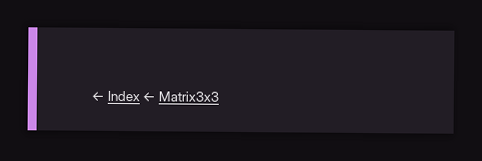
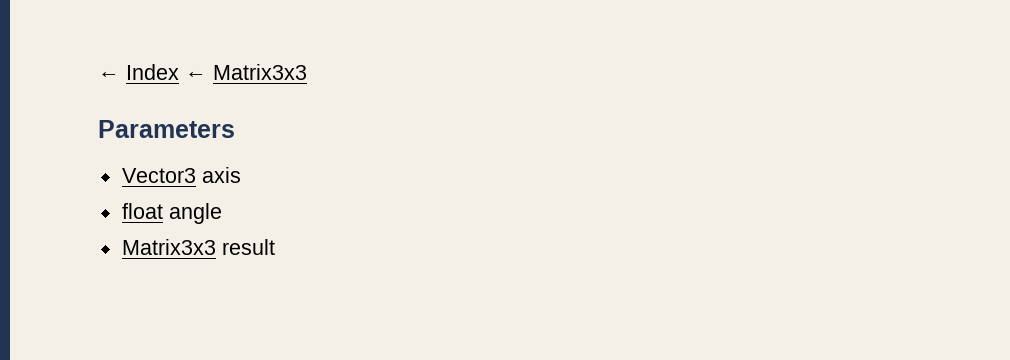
+ Parameters
+ Vector3 axis
+ float angle
+ Matrix3x3 result

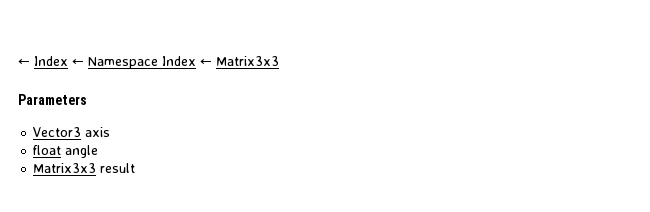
- ← Index ← Matrix3x3
+ ← Index ← Namespace Index ← Matrix3x3

